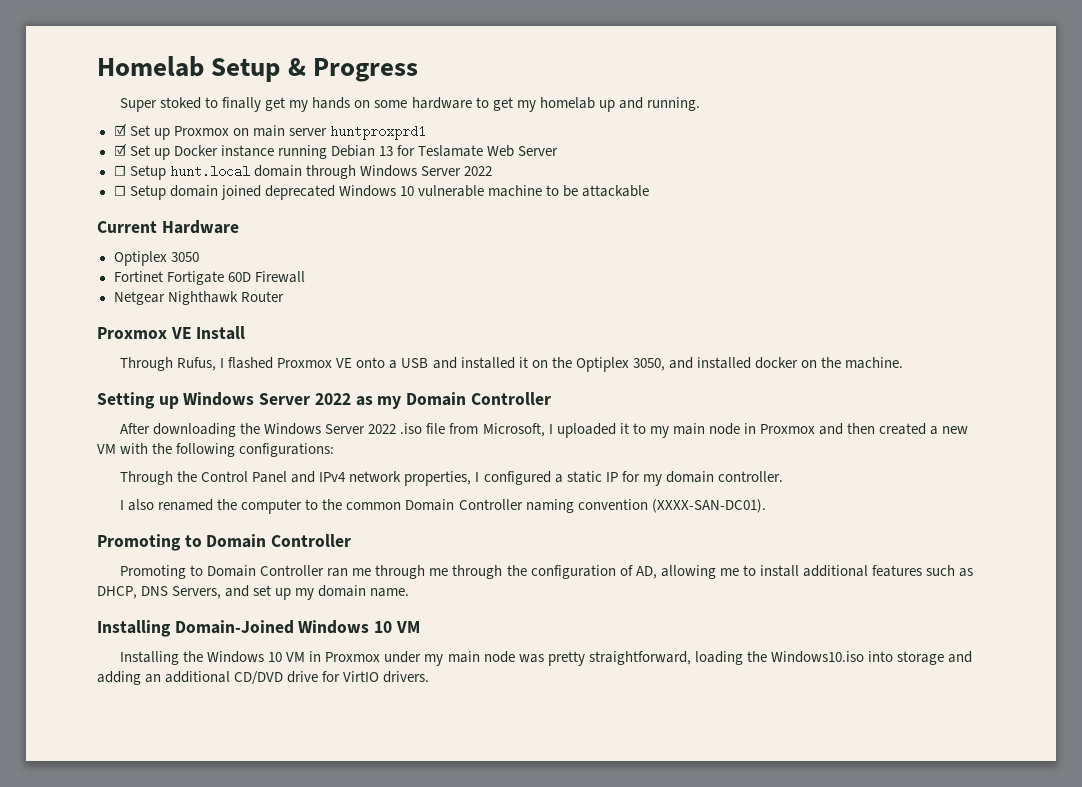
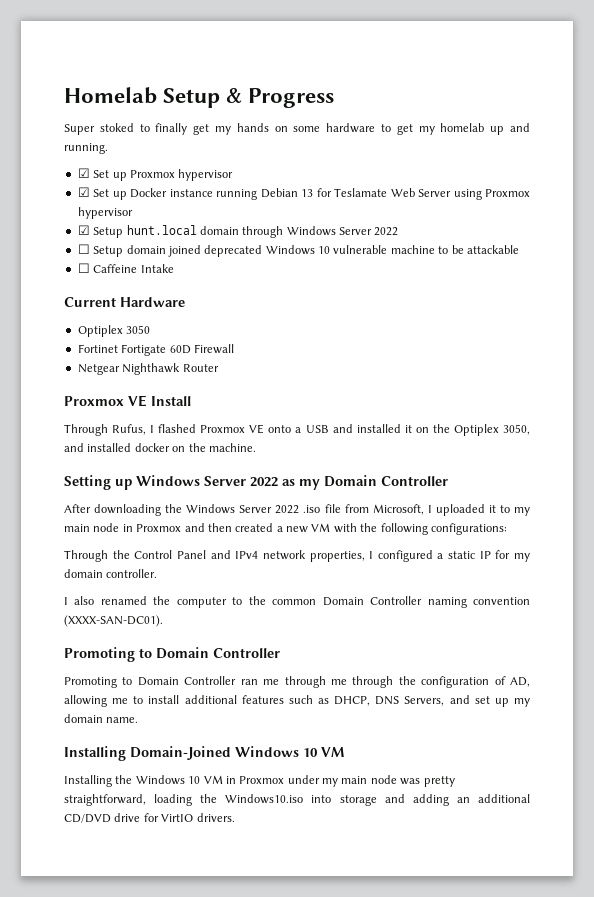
- ☑ Set up Proxmox on main server huntproxprd1
+ ☑ Set up Proxmox hypervisor
- ☑ Set up Docker instance running Debian 13 for Teslamate Web Server
- ☐ Setup hunt.local domain through Windows Server 2022
+ ☑ Set up Docker instance running Debian 13 for Teslamate Web Server using Proxmox hypervisor
+ ☑ Setup hunt.local domain through Windows Server 2022
+ ☐ Caffeine Intake

